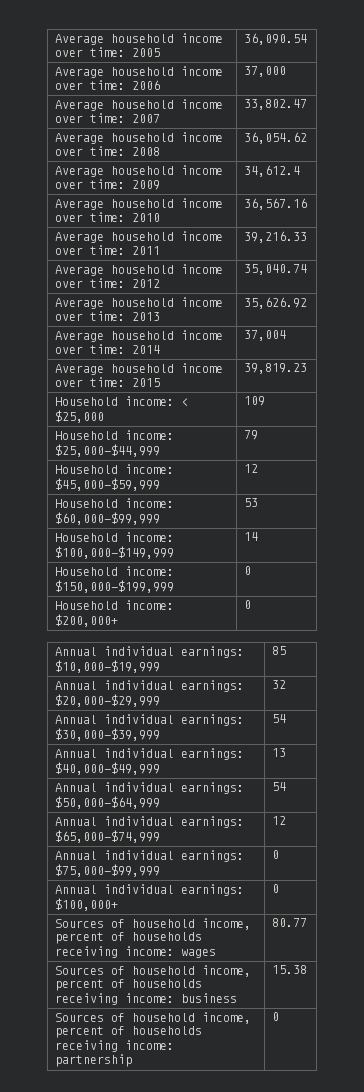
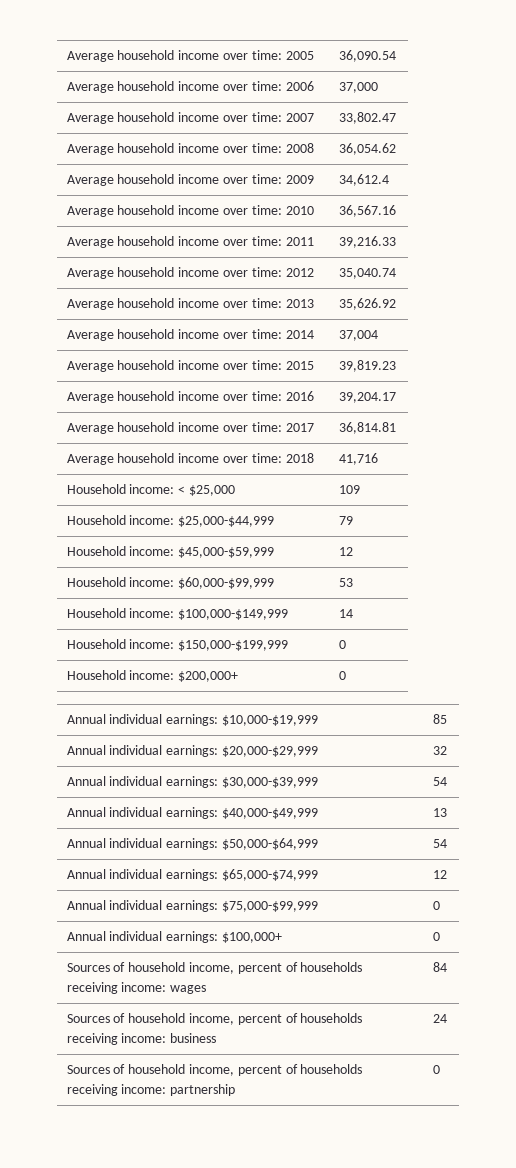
+ Average household income over time: 2016 | 39,204.17
+ Average household income over time: 2017 | 36,814.81
+ Average household income over time: 2018 | 41,716
- Sources of household income, percent of households receiving income: wages | 80.77
+ Sources of household income, percent of households receiving income: wages | 84
- Sources of household income, percent of households receiving income: business | 15.38
+ Sources of household income, percent of households receiving income: business | 24

